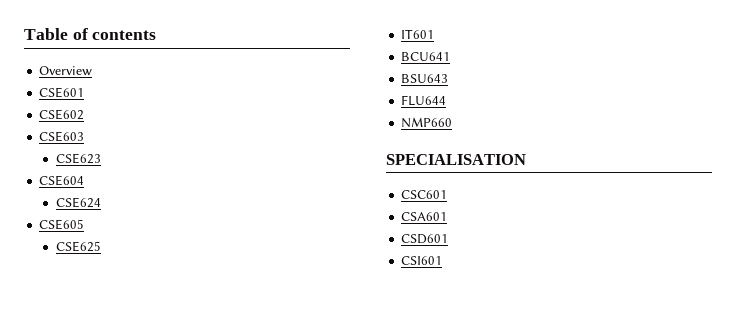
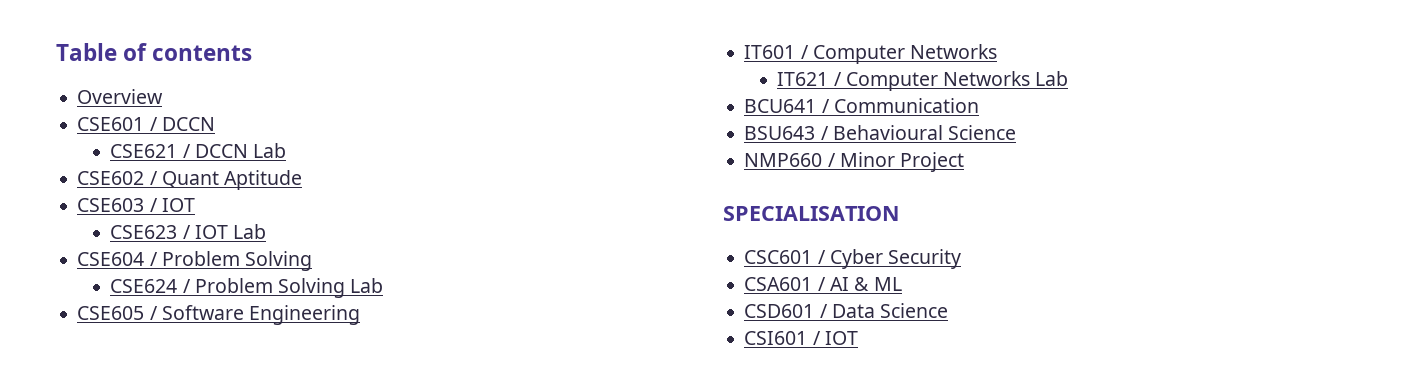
- CSE601
- CSE602
+ CSE601 / DCCN
+ CSE621 / DCCN Lab
+ CSE602 / Quant Aptitude
- CSE603
+ CSE603 / IOT
- CSE623
- CSE604
- CSE624
- CSE605
- CSE625
- IT601
+ CSE623 / IOT Lab
+ CSE604 / Problem Solving
+ CSE624 / Problem Solving Lab
+ CSE605 / Software Engineering
+ IT601 / Computer Networks
+ IT621 / Computer Networks Lab
- BCU641
+ BCU641 / Communication
- BSU643
- FLU644
- NMP660
+ BSU643 / Behavioural Science
+ NMP660 / Minor Project
  SPECIALISATION
- CSC601
- CSA601
- CSD601
+ CSC601 / Cyber Security
+ CSA601 / AI & ML
+ CSD601 / Data Science
- CSI601
+ CSI601 / IOT

